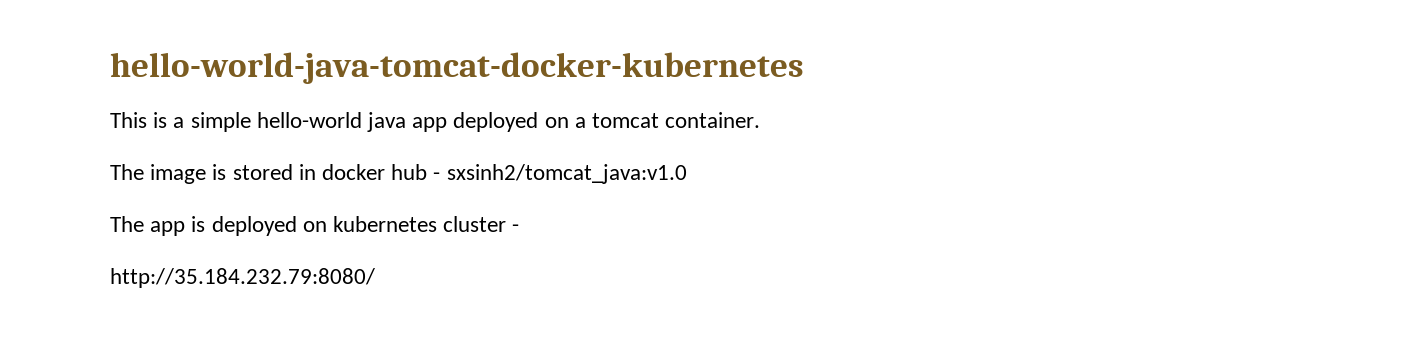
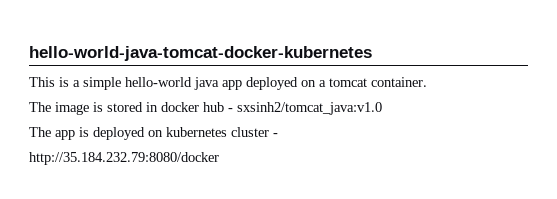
- http://35.184.232.79:8080/
+ http://35.184.232.79:8080/docker

